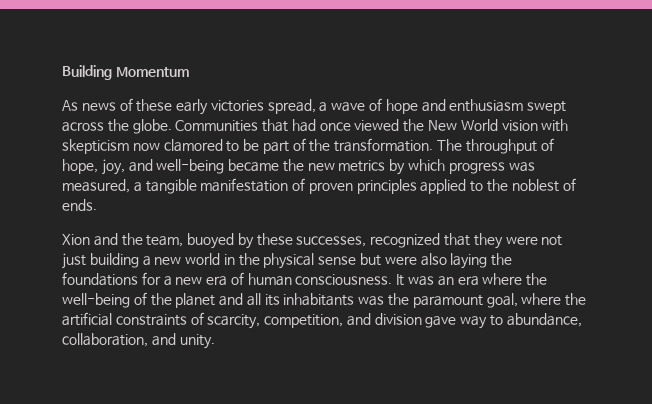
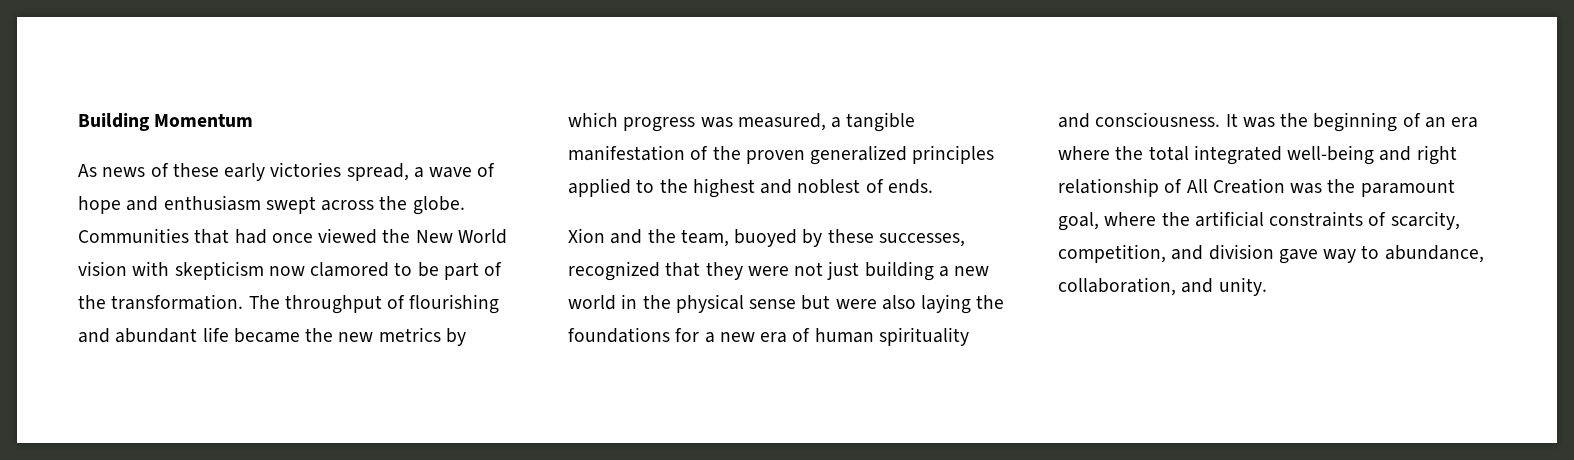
- The throughput of hope, joy, and well-being became the new metrics by which progress was measured, a tangible manifestation of proven principles applied to the noblest of ends.
+ The throughput of flourishing and abundant life became the new metrics by which progress was measured, a tangible manifestation of the proven generalized principles applied to the highest and noblest of ends.
- Xion and the team, buoyed by these successes, recognized that they were not just building a new world in the physical sense but were also laying the foundations for a new era of human consciousness.
+ Xion and the team, buoyed by these successes, recognized that they were not just building a new world in the physical sense but were also laying the foundations for a new era of human spirituality and consciousness.
- It was an era where the well-being of the planet and all its inhabitants was the paramount goal, where the artificial constraints of scarcity, competition, and division gave way to abundance, collaboration, and unity.
+ It was the beginning of an era where the total integrated well-being and right relationship of All Creation was the paramount goal, where the artificial constraints of scarcity, competition, and division gave way to abundance, collaboration, and unity.

